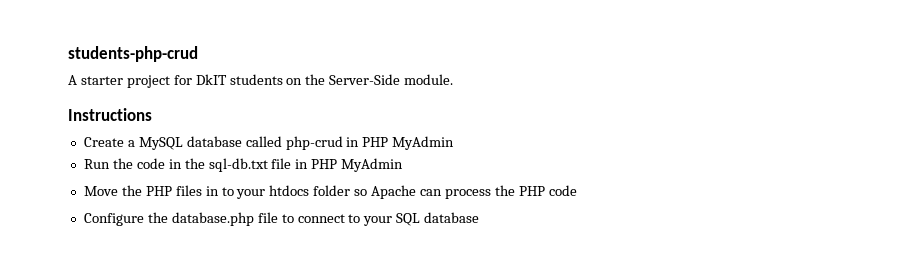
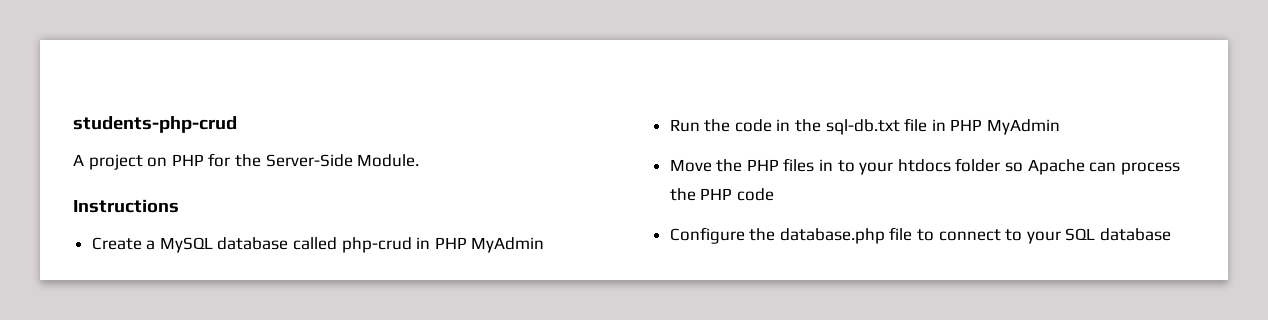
- A starter project for DkIT students on the Server-Side module.
+ A project on PHP for the Server-Side Module.

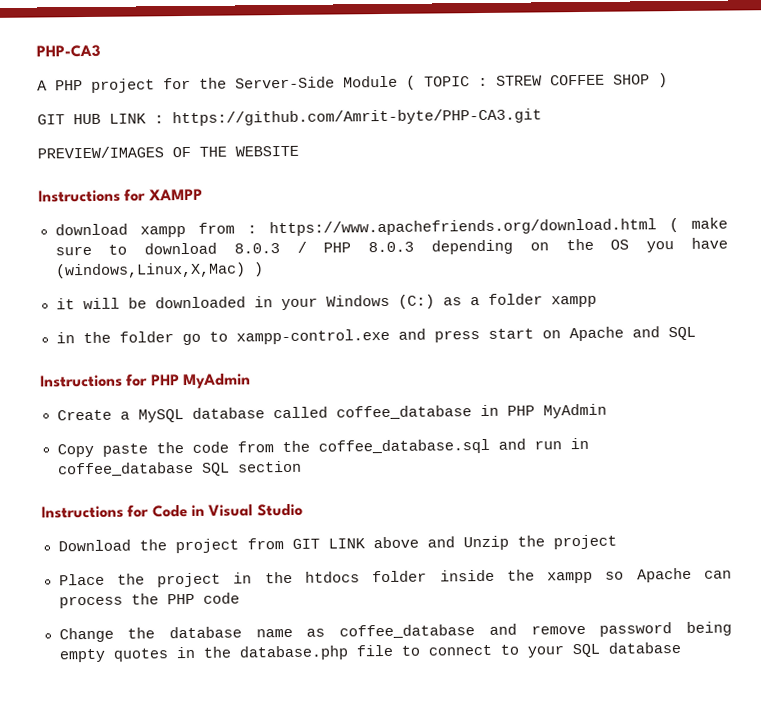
- students-php-crud
+ PHP-CA3
- A project on PHP for the Server-Side Module.
- Instructions
+ A PHP project for the Server-Side Module ( TOPIC : STREW COFFEE SHOP )
+ GIT HUB LINK : https://github.com/Amrit-byte/PHP-CA3.git
+ PREVIEW/IMAGES OF THE WEBSITE
+ Instructions for XAMPP
+ download xampp from : https://www.apachefriends.org/download.html ( make sure to download 8.0.3 / PHP 8.0.3 depending on the OS you have (windows,Linux,X,Mac) )
+ it will be downloaded in your Windows (C:) as a folder xampp
+ in the folder go to xampp-control.exe and press start on Apache and SQL
+ Instructions for PHP MyAdmin
- Create a MySQL database called php-crud in PHP MyAdmin
- Run the code in the sql-db.txt file in PHP MyAdmin
- Move the PHP files in to your htdocs folder so Apache can process the PHP code
+ Create a MySQL database called coffee_database in PHP MyAdmin
+ Copy paste the code from the coffee_database.sql and run in coffee_database SQL section
+ Instructions for Code in Visual Studio
+ Download the project from GIT LINK above and Unzip the project
+ Place the project in the htdocs folder inside the xampp so Apache can process the PHP code
- Configure the database.php file to connect to your SQL database
+ Change the database name as coffee_database and remove password being empty quotes in the database.php file to connect to your SQL database

